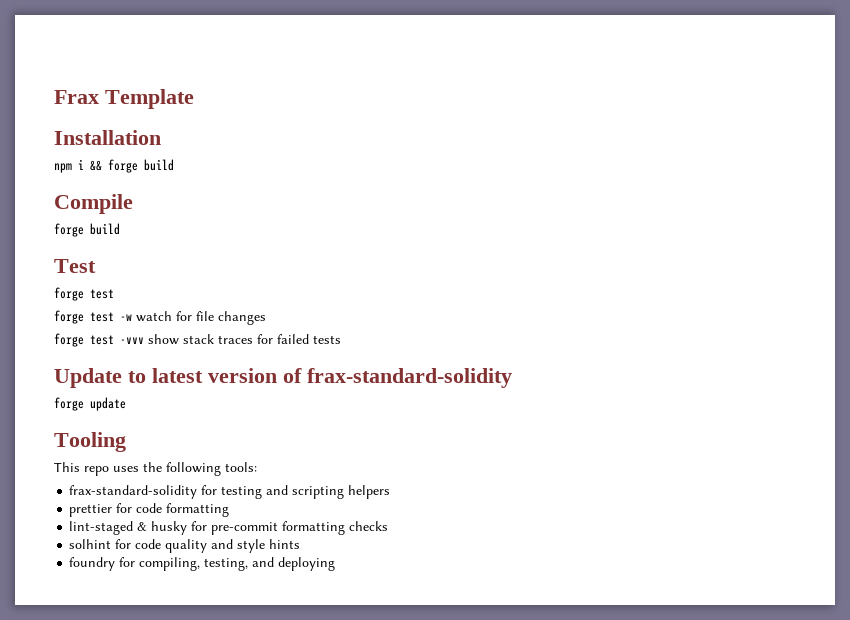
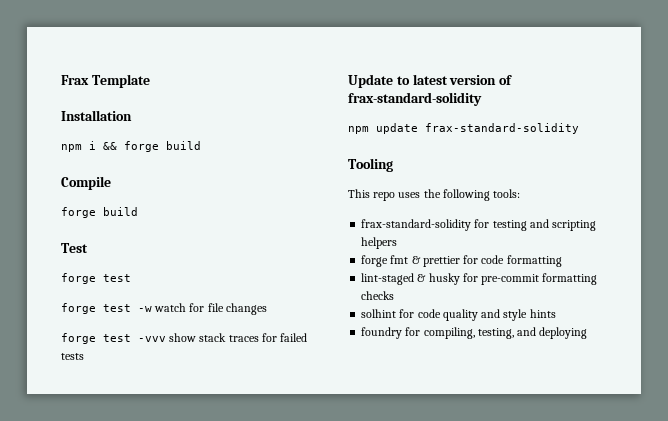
- forge update
+ npm update frax-standard-solidity
- prettier for code formatting
+ forge fmt & prettier for code formatting

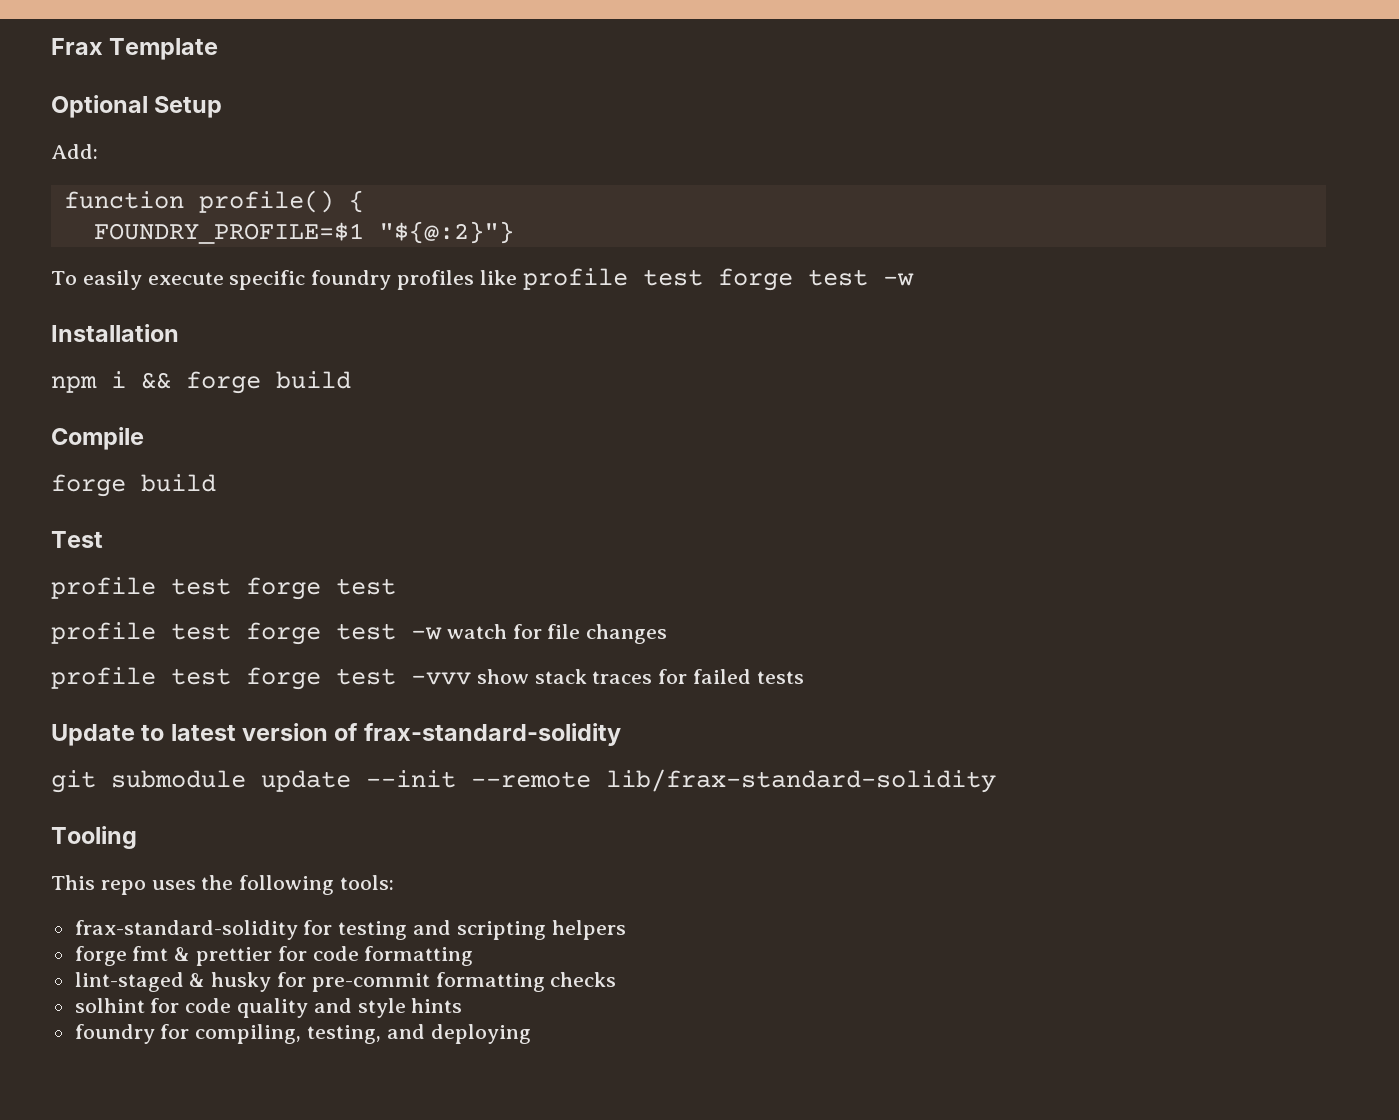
+ Optional Setup
+ Add:
+ function profile() {
+ FOUNDRY_PROFILE=$1 "${@:2}"}
+ To easily execute specific foundry profiles like profile test forge test -w
  Test
- forge test
+ profile test forge test
- forge test -w watch for file changes
+ profile test forge test -w watch for file changes
- forge test -vvv show stack traces for failed tests
+ profile test forge test -vvv show stack traces for failed tests
- npm update frax-standard-solidity
+ git submodule update --init --remote lib/frax-standard-solidity

